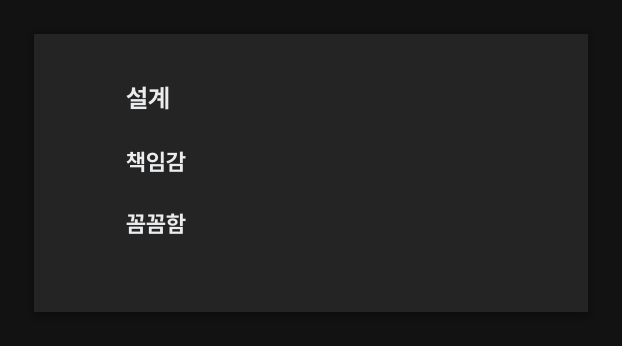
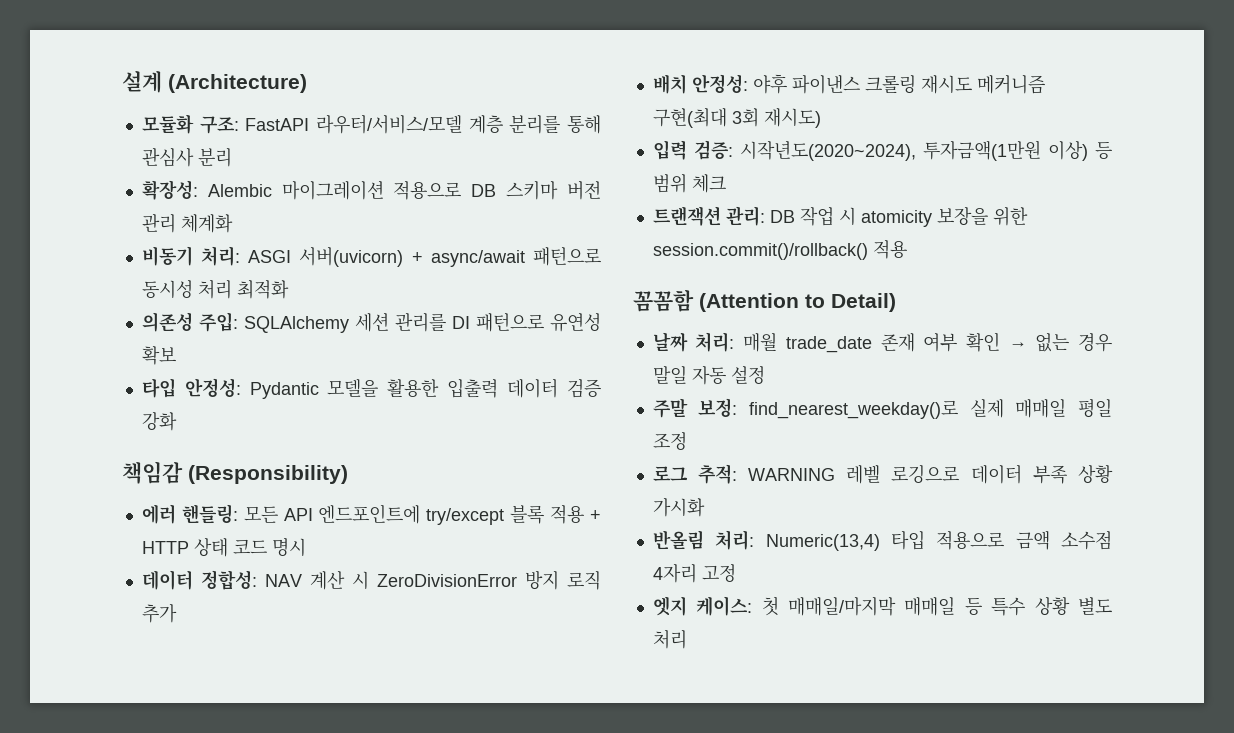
- 설계
- 책임감
- 꼼꼼함
+ 설계 (Architecture)
+ 모듈화 구조: FastAPI 라우터/서비스/모델 계층 분리를 통해 관심사 분리
+ 확장성: Alembic 마이그레이션 적용으로 DB 스키마 버전 관리 체계화
+ 비동기 처리: ASGI 서버(uvicorn) + async/await 패턴으로 동시성 처리 최적화
+ 의존성 주입: SQLAlchemy 세션 관리를 DI 패턴으로 유연성 확보
+ 타입 안정성: Pydantic 모델을 활용한 입출력 데이터 검증 강화
+ 책임감 (Responsibility)
+ 에러 핸들링: 모든 API 엔드포인트에 try/except 블록 적용 + HTTP 상태 코드 명시
+ 데이터 정합성: NAV 계산 시 ZeroDivisionError 방지 로직 추가
+ 배치 안정성: 야후 파이낸스 크롤링 재시도 메커니즘 구현(최대 3회 재시도)
+ 입력 검증: 시작년도(2020~2024), 투자금액(1만원 이상) 등 범위 체크
+ 트랜잭션 관리: DB 작업 시 atomicity 보장을 위한 session.commit()/rollback() 적용
+ 꼼꼼함 (Attention to Detail)
+ 날짜 처리: 매월 trade_date 존재 여부 확인 → 없는 경우 말일 자동 설정
+ 주말 보정: find_nearest_weekday()로 실제 매매일 평일 조정
+ 로그 추적: WARNING 레벨 로깅으로 데이터 부족 상황 가시화
+ 반올림 처리: Numeric(13,4) 타입 적용으로 금액 소수점 4자리 고정
+ 엣지 케이스: 첫 매매일/마지막 매매일 등 특수 상황 별도 처리

